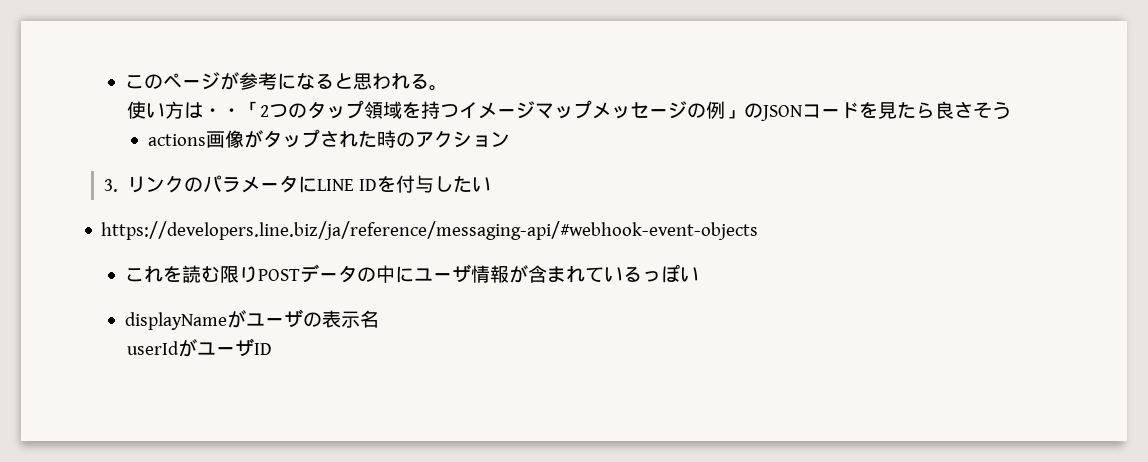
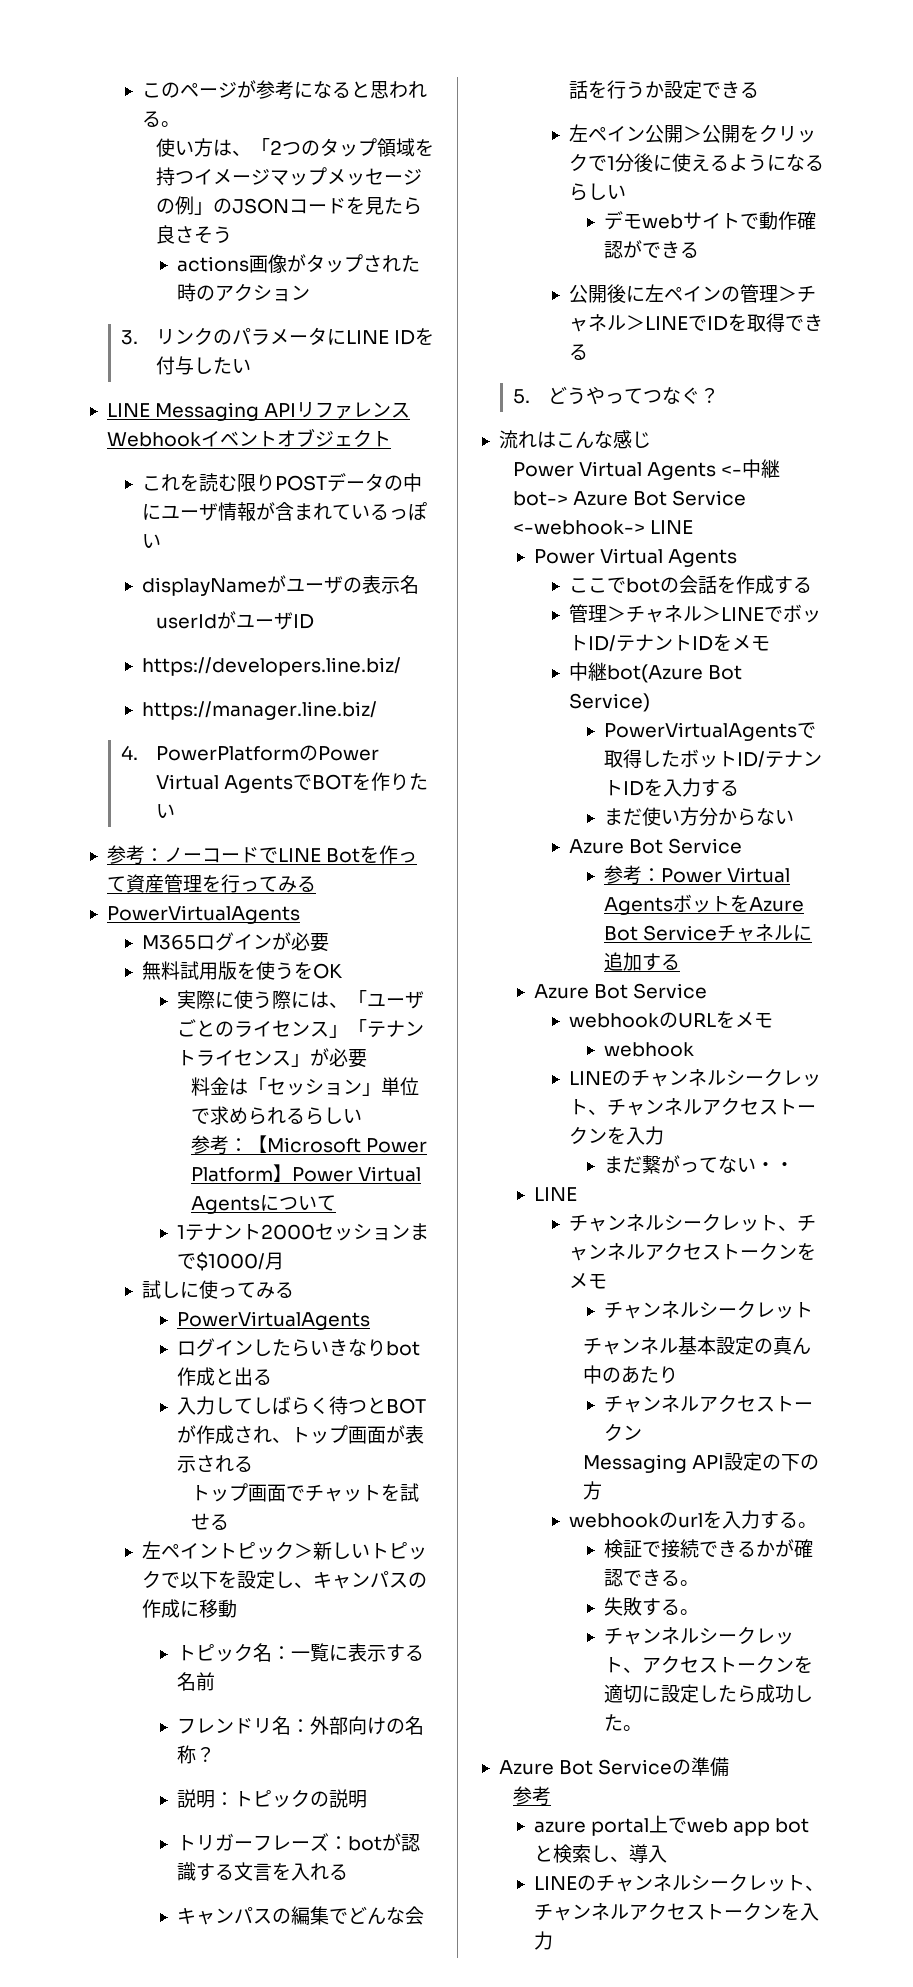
- 使い方は・・「2つのタップ領域を持つイメージマップメッセージの例」のJSONコードを見たら良さそう
+ 使い方は、「2つのタップ領域を持つイメージマップメッセージの例」のJSONコードを見たら良さそう
- https://developers.line.biz/ja/reference/messaging-api/#webhook-event-objects
+ LINE Messaging APIリファレンスWebhookイベントオブジェクト
+ https://developers.line.biz/
+ https://manager.line.biz/
+ 4. PowerPlatformのPower Virtual AgentsでBOTを作りたい
+ 参考：ノーコードでLINE Botを作って資産管理を行ってみる
+ PowerVirtualAgents
+ M365ログインが必要
+ 無料試用版を使うをOK
+ 実際に使う際には、「ユーザごとのライセンス」「テナントライセンス」が必要
+ 料金は「セッション」単位で求められるらしい
+ 参考：【Microsoft Power Platform】Power Virtual Agentsについて
+ 1テナント2000セッションまで$1000/月
+ 試しに使ってみる
+ PowerVirtualAgents
+ ログインしたらいきなりbot作成と出る
+ 入力してしばらく待つとBOTが作成され、トップ画面が表示される
+ トップ画面でチャットを試せる
+ 左ペイントピック＞新しいトピックで以下を設定し、キャンパスの作成に移動
+ トピック名：一覧に表示する名前
+ フレンドリ名：外部向けの名称？
+ 説明：トピックの説明
+ トリガーフレーズ：botが認識する文言を入れる
+ キャンパスの編集でどんな会話を行うか設定できる
+ 左ペイン公開＞公開をクリックで1分後に使えるようになるらしい
+ デモwebサイトで動作確認ができる
+ 公開後に左ペインの管理＞チャネル＞LINEでIDを取得できる
+ 5.どうやってつなぐ？
+ 流れはこんな感じ
+ Power Virtual Agents <-中継bot-> Azure Bot Service <-webhook-> LINE
+ Power Virtual Agents
+ ここでbotの会話を作成する
+ 管理＞チャネル＞LINEでボットID/テナントIDをメモ
+ 中継bot(Azure Bot Service)
+ PowerVirtualAgentsで取得したボットID/テナントIDを入力する
+ まだ使い方分からない
+ Azure Bot Service
+ 参考：Power Virtual AgentsボットをAzure Bot Serviceチャネルに追加する
+ Azure Bot Service
+ webhookのURLをメモ
+ webhook
+ LINEのチャンネルシークレット、チャンネルアクセストークンを入力
+ まだ繋がってない・・
+ LINE
+ チャンネルシークレット、チャンネルアクセストークンをメモ
+ チャンネルシークレット
+ チャンネル基本設定の真ん中のあたり
+ チャンネルアクセストークン
+ Messaging API設定の下の方
+ webhookのurlを入力する。
+ 検証で接続できるかが確認できる。
+ 失敗する。
+ チャンネルシークレット、アクセストークンを適切に設定したら成功した。
+ Azure Bot Serviceの準備
+ 参考
+ azure portal上でweb app botと検索し、導入
+ LINEのチャンネルシークレット、チャンネルアクセストークンを入力

